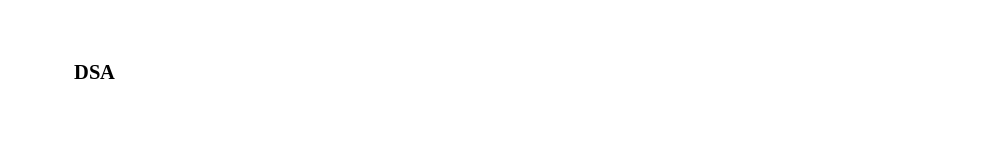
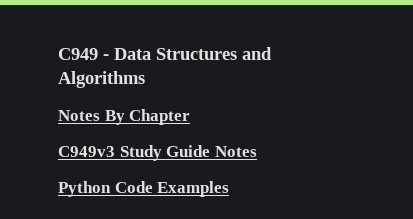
- DSA
+ C949 - Data Structures and Algorithms
+ Notes By Chapter
+ C949v3 Study Guide Notes
+ Python Code Examples

